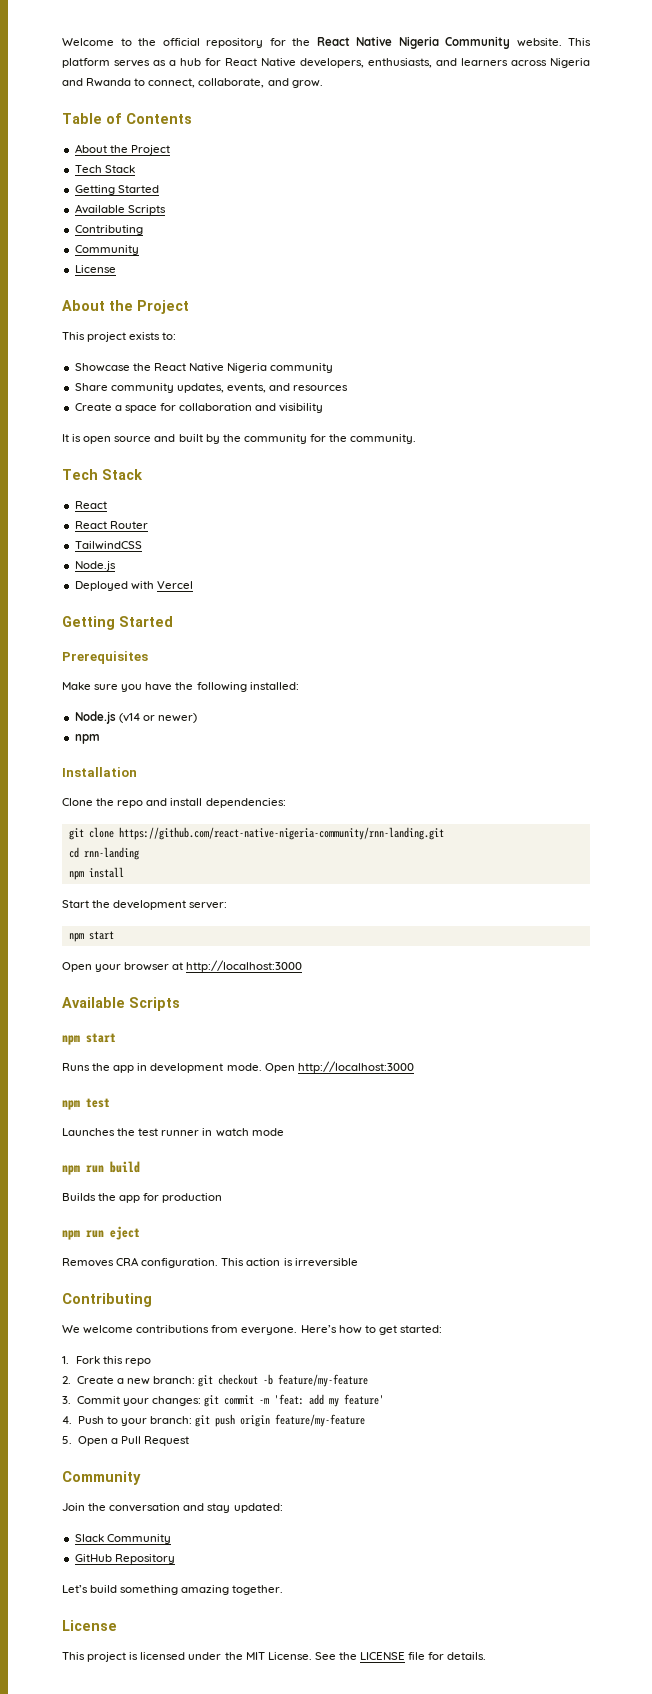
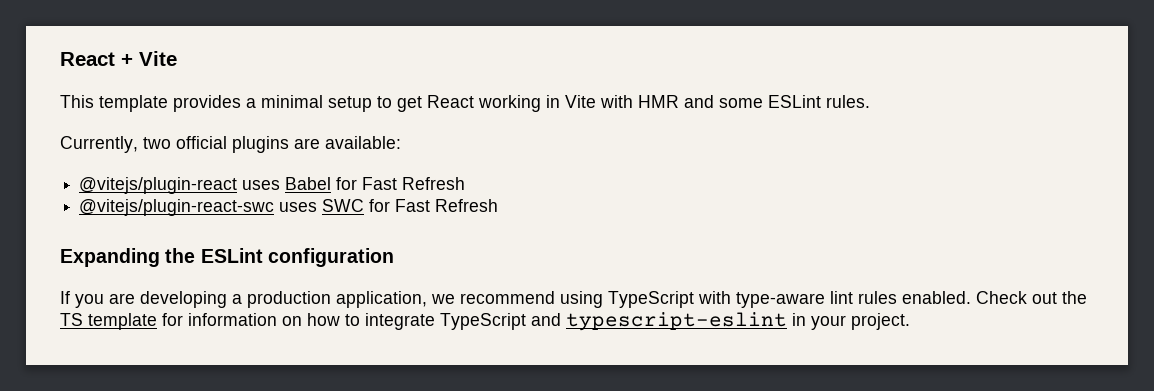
- Welcome to the official repository for the React Native Nigeria Community website. This platform serves as a hub for React Native developers, enthusiasts, and learners across Nigeria and Rwanda to connect, collaborate, and grow.
- Table of Contents
- About the Project
- Tech Stack
- Getting Started
- Available Scripts
- Contributing
- Community
- License
- About the Project
- This project exists to:
- Showcase the React Native Nigeria community
- Share community updates, events, and resources
- Create a space for collaboration and visibility
- It is open source and built by the community for the community.
- Tech Stack
- React
- React Router
- TailwindCSS
- Node.js
- Deployed with Vercel
- Getting Started
- Prerequisites
- Make sure you have the following installed:
- Node.js (v14 or newer)
- npm
- Installation
- Clone the repo and install dependencies:
- git clone https://github.com/react-native-nigeria-community/rnn-landing.git
- cd rnn-landing
- npm install
- Start the development server:
- npm start
- Open your browser at http://localhost:3000
- Available Scripts
- npm start
- Runs the app in development mode. Open http://localhost:3000
- npm test
- Launches the test runner in watch mode
- npm run build
- Builds the app for production
- npm run eject
- Removes CRA configuration. This action is irreversible
- Contributing
- We welcome contributions from everyone. Here’s how to get started:
- 1. Fork this repo
- 2. Create a new branch: git checkout -b feature/my-feature
- 3. Commit your changes: git commit -m 'feat: add my feature'
- 4. Push to your branch: git push origin feature/my-feature
- 5. Open a Pull Request
- Community
- Join the conversation and stay updated:
- Slack Community
- GitHub Repository
- Let’s build something amazing together.
- License
- This project is licensed under the MIT License. See the LICENSE file for details.
+ React + Vite
+ This template provides a minimal setup to get React working in Vite with HMR and some ESLint rules.
+ Currently, two official plugins are available:
+ @vitejs/plugin-react uses Babel for Fast Refresh
+ @vitejs/plugin-react-swc uses SWC for Fast Refresh
+ Expanding the ESLint configuration
+ If you are developing a production application, we recommend using TypeScript with type-aware lint rules enabled. Check out the TS template for information on how to integrate TypeScript and typescript-eslint in your project.

